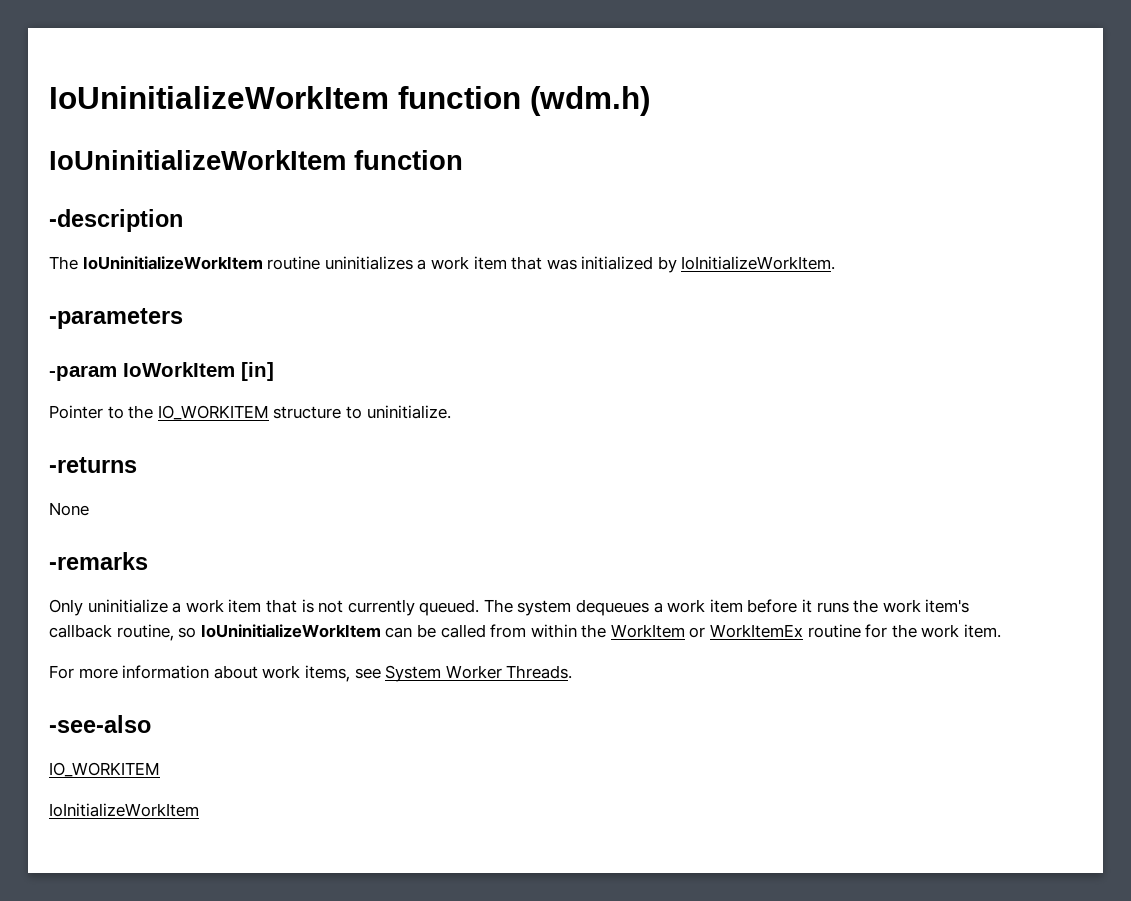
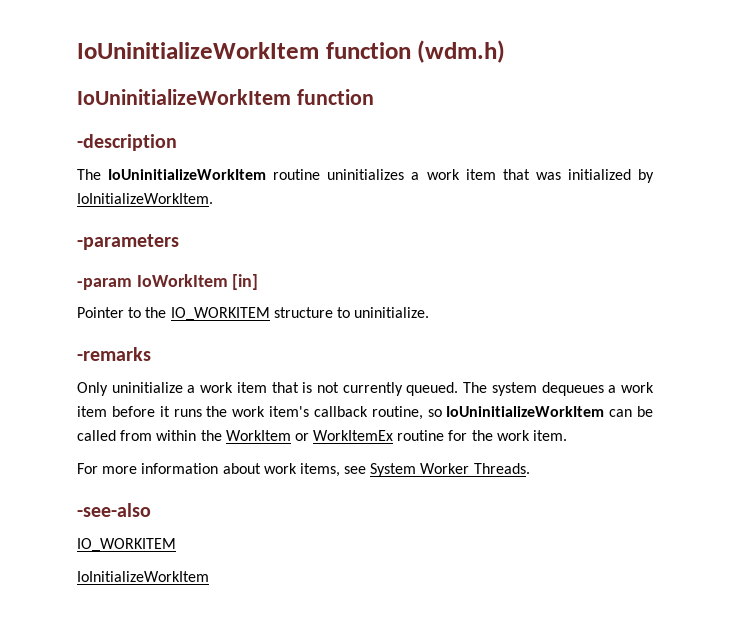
- -returns
- None

